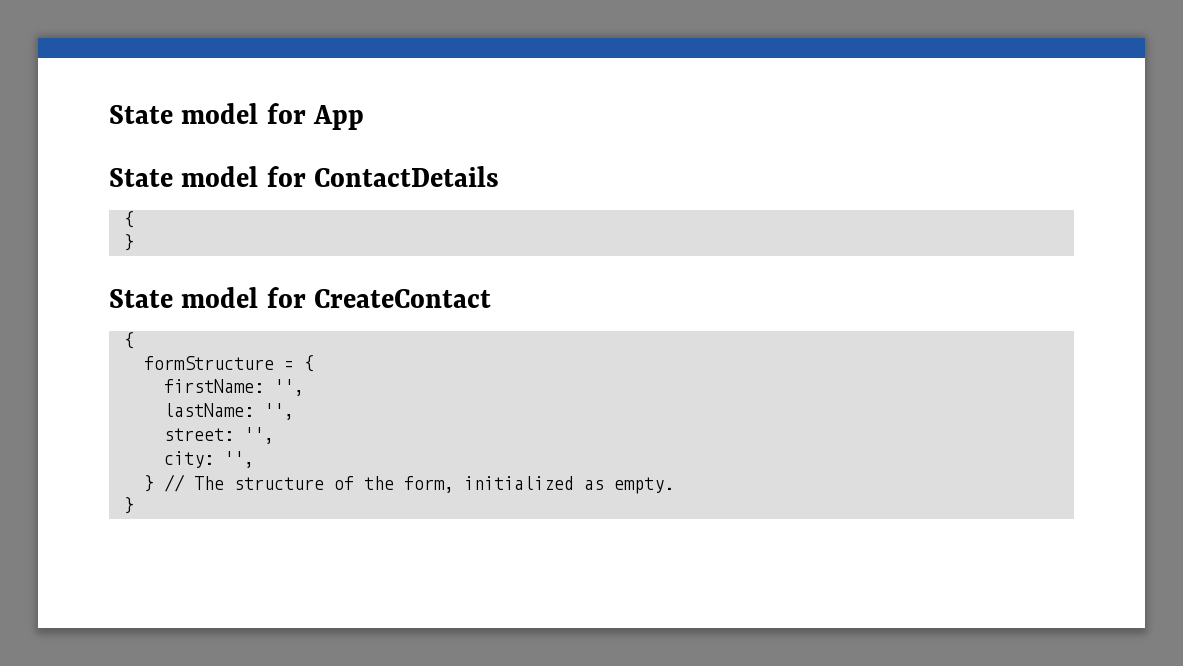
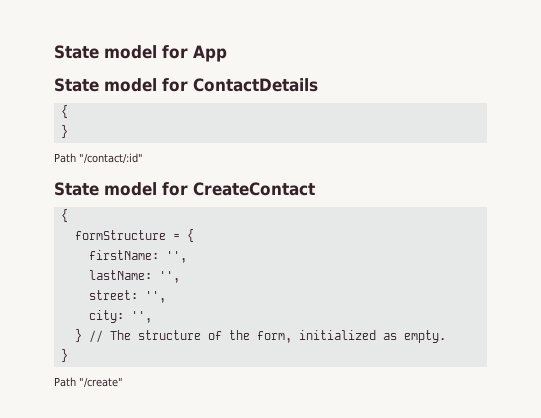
+ Path "/contact/:id"
+ Path "/create"

